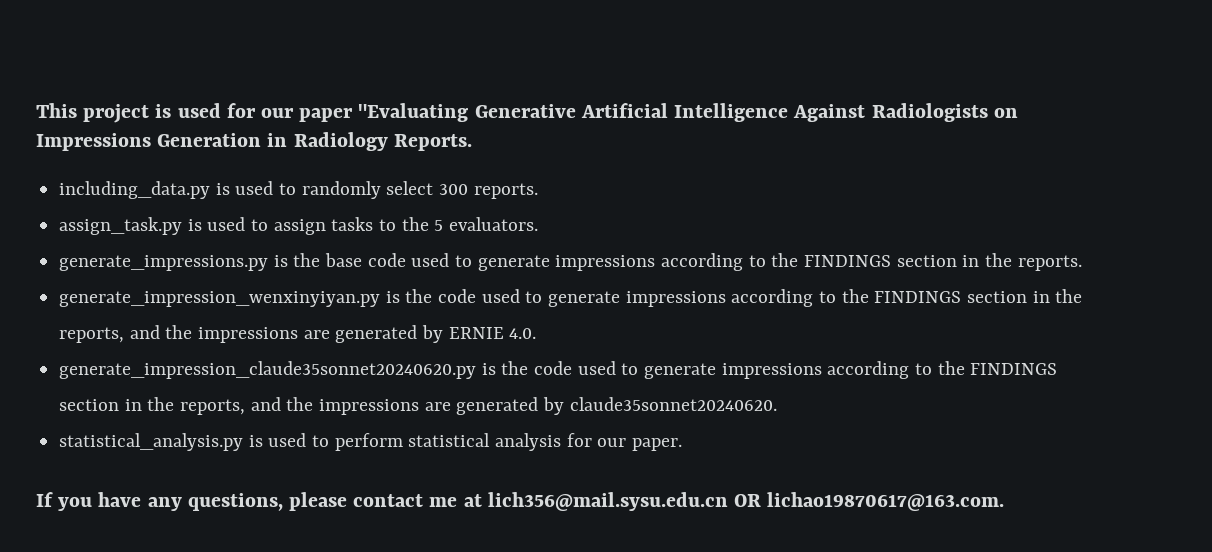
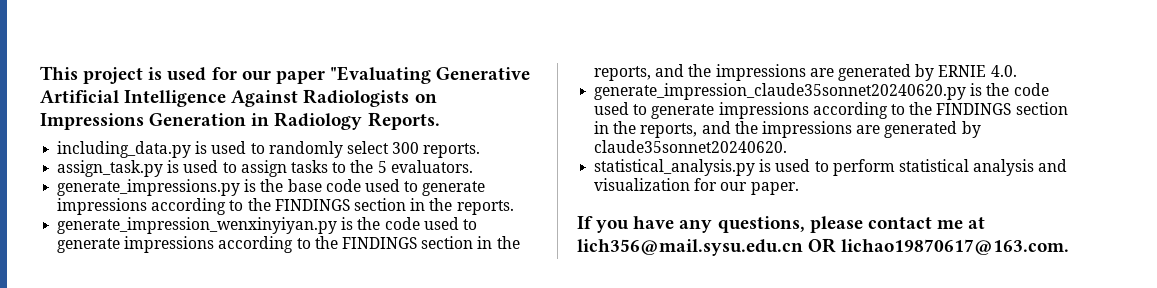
- statistical_analysis.py is used to perform statistical analysis for our paper.
+ statistical_analysis.py is used to perform statistical analysis and visualization for our paper.

